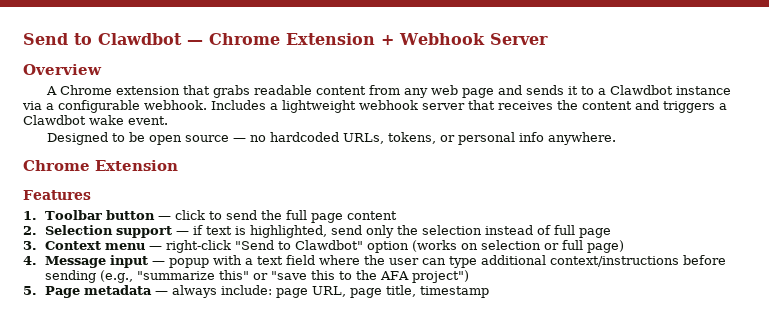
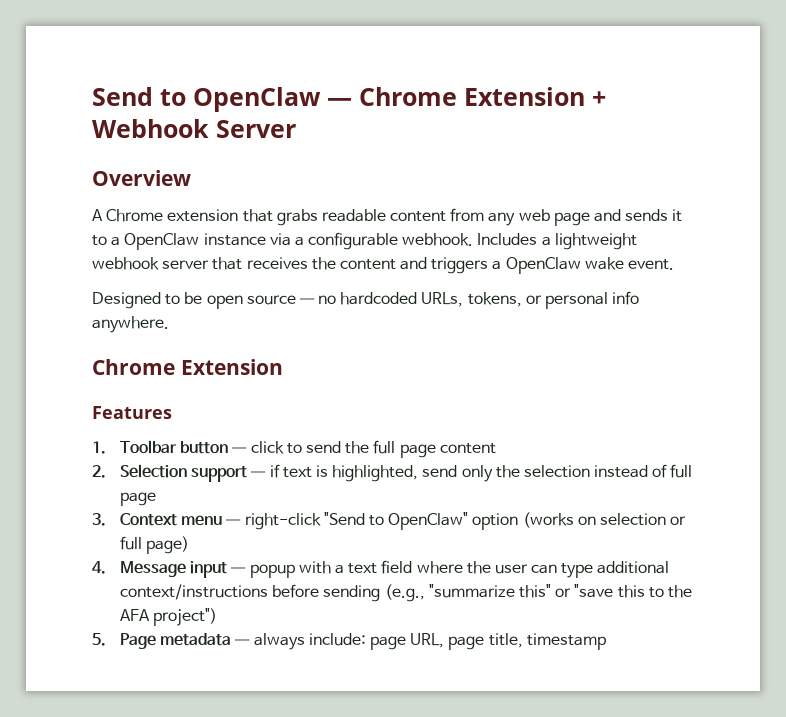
- Send to Clawdbot — Chrome Extension + Webhook Server
+ Send to OpenClaw — Chrome Extension + Webhook Server
- A Chrome extension that grabs readable content from any web page and sends it to a Clawdbot instance via a configurable webhook.
+ A Chrome extension that grabs readable content from any web page and sends it to a OpenClaw instance via a configurable webhook.
- Includes a lightweight webhook server that receives the content and triggers a Clawdbot wake event.
+ Includes a lightweight webhook server that receives the content and triggers a OpenClaw wake event.
- 3. Context menu — right-click "Send to Clawdbot" option (works on selection or full page)
+ 3. Context menu — right-click "Send to OpenClaw" option (works on selection or full page)

